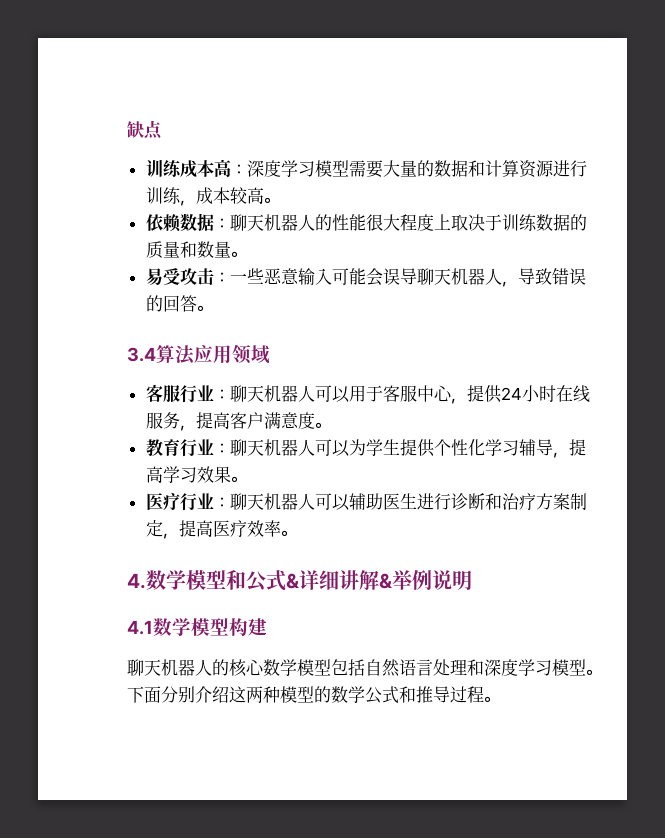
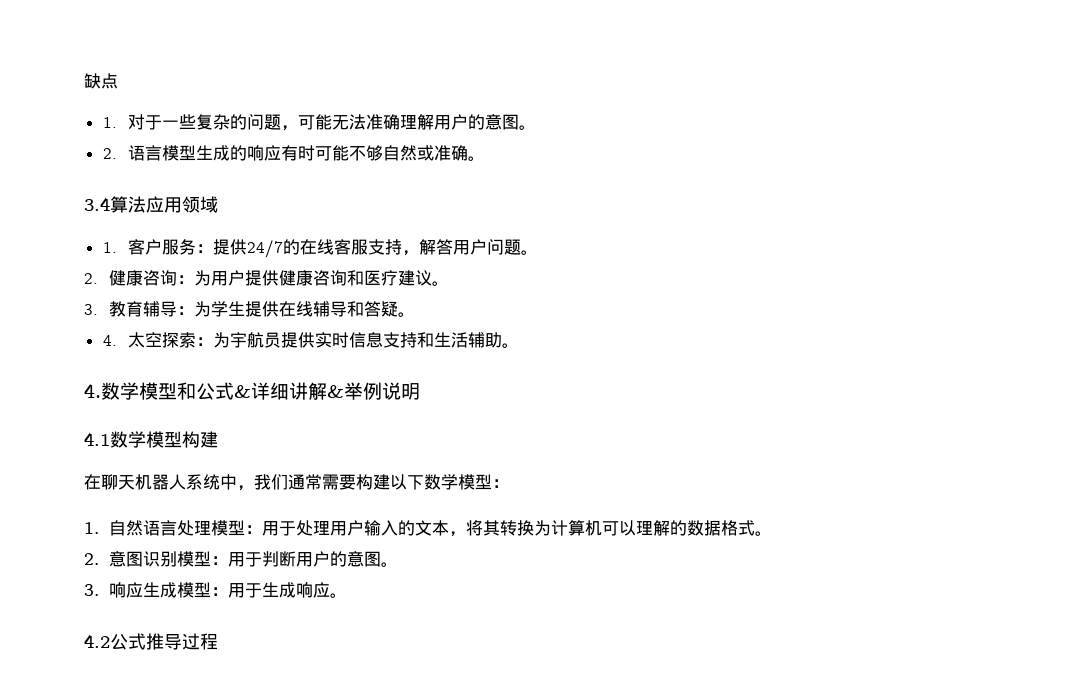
- 训练成本高：深度学习模型需要大量的数据和计算资源进行训练，成本较高。
- 依赖数据：聊天机器人的性能很大程度上取决于训练数据的质量和数量。
- 易受攻击：一些恶意输入可能会误导聊天机器人，导致错误的回答。
+ 1.对于一些复杂的问题，可能无法准确理解用户的意图。
+ 2.语言模型生成的响应有时可能不够自然或准确。
- 客服行业：聊天机器人可以用于客服中心，提供24小时在线服务，提高客户满意度。
- 教育行业：聊天机器人可以为学生提供个性化学习辅导，提高学习效果。
- 医疗行业：聊天机器人可以辅助医生进行诊断和治疗方案制定，提高医疗效率。
+ 1.客户服务：提供24/7的在线客服支持，解答用户问题。
+ 2.健康咨询：为用户提供健康咨询和医疗建议。
+ 3.教育辅导：为学生提供在线辅导和答疑。
+ 4.太空探索：为宇航员提供实时信息支持和生活辅助。
- 聊天机器人的核心数学模型包括自然语言处理和深度学习模型。下面分别介绍这两种模型的数学公式和推导过程。
+ 在聊天机器人系统中，我们通常需要构建以下数学模型：
+ 1.自然语言处理模型：用于处理用户输入的文本，将其转换为计算机可以理解的数据格式。
+ 2.意图识别模型：用于判断用户的意图。
+ 3.响应生成模型：用于生成响应。
+ 4.2公式推导过程

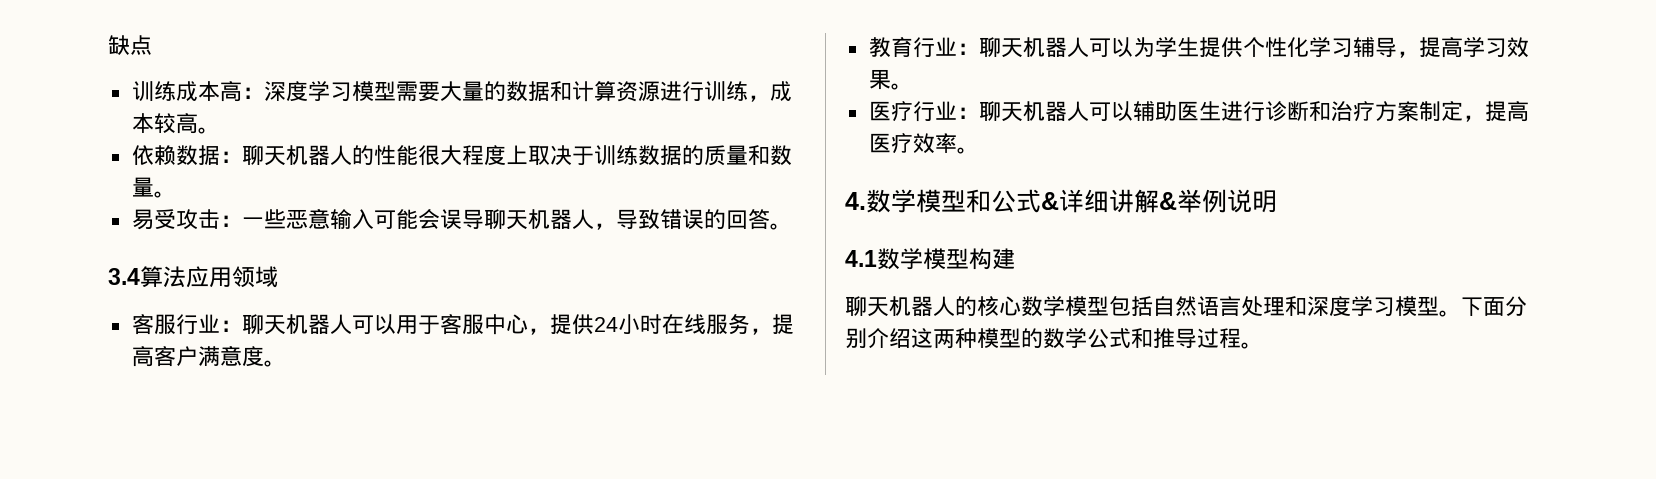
- 1.对于一些复杂的问题，可能无法准确理解用户的意图。
- 2.语言模型生成的响应有时可能不够自然或准确。
+ 训练成本高：深度学习模型需要大量的数据和计算资源进行训练，成本较高。
+ 依赖数据：聊天机器人的性能很大程度上取决于训练数据的质量和数量。
+ 易受攻击：一些恶意输入可能会误导聊天机器人，导致错误的回答。
- 1.客户服务：提供24/7的在线客服支持，解答用户问题。
- 2.健康咨询：为用户提供健康咨询和医疗建议。
- 3.教育辅导：为学生提供在线辅导和答疑。
- 4.太空探索：为宇航员提供实时信息支持和生活辅助。
+ 客服行业：聊天机器人可以用于客服中心，提供24小时在线服务，提高客户满意度。
+ 教育行业：聊天机器人可以为学生提供个性化学习辅导，提高学习效果。
+ 医疗行业：聊天机器人可以辅助医生进行诊断和治疗方案制定，提高医疗效率。
- 在聊天机器人系统中，我们通常需要构建以下数学模型：
- 1.自然语言处理模型：用于处理用户输入的文本，将其转换为计算机可以理解的数据格式。
- 2.意图识别模型：用于判断用户的意图。
- 3.响应生成模型：用于生成响应。
- 4.2公式推导过程
+ 聊天机器人的核心数学模型包括自然语言处理和深度学习模型。下面分别介绍这两种模型的数学公式和推导过程。

